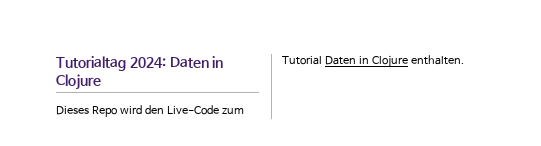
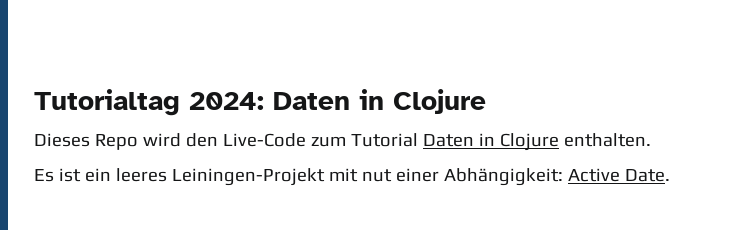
+ Es ist ein leeres Leiningen-Projekt mit nut einer Abhängigkeit: Active Date.

